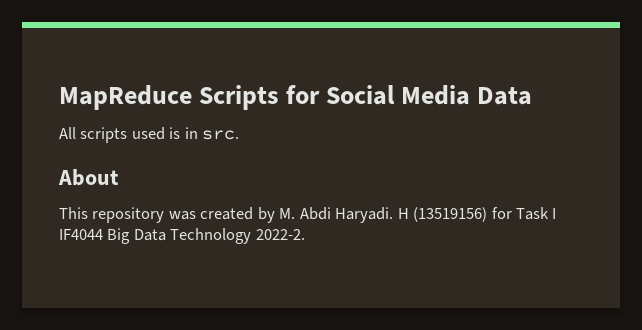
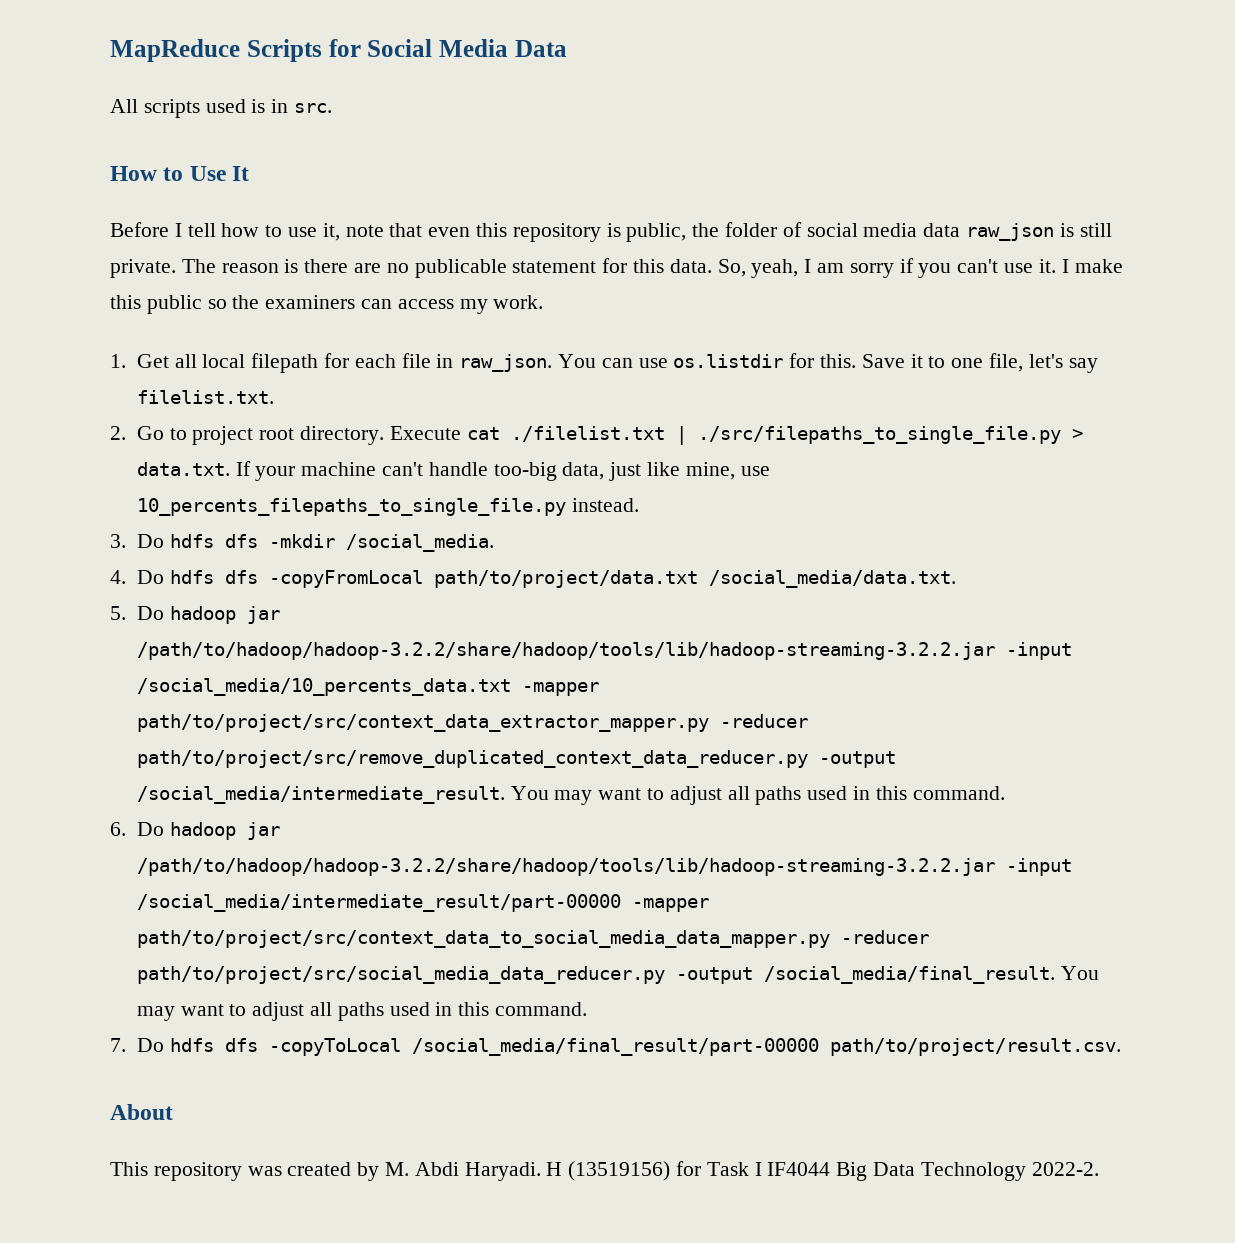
+ How to Use It
+ Before I tell how to use it, note that even this repository is public, the folder of social media data raw_json is still private. The reason is there are no publicable statement for this data. So, yeah, I am sorry if you can't use it. I make this public so the examiners can access my work.
+ 1. Get all local filepath for each file in raw_json. You can use os.listdir for this. Save it to one file, let's say filelist.txt.
+ 2. Go to project root directory. Execute cat ./filelist.txt | ./src/filepaths_to_single_file.py > data.txt. If your machine can't handle too-big data, just like mine, use 10_percents_filepaths_to_single_file.py instead.
+ 3. Do hdfs dfs -mkdir /social_media.
+ 4. Do hdfs dfs -copyFromLocal path/to/project/data.txt /social_media/data.txt.
+ 5. Do hadoop jar /path/to/hadoop/hadoop-3.2.2/share/hadoop/tools/lib/hadoop-streaming-3.2.2.jar -input /social_media/10_percents_data.txt -mapper path/to/project/src/context_data_extractor_mapper.py -reducer path/to/project/src/remove_duplicated_context_data_reducer.py -output /social_media/intermediate_result. You may want to adjust all paths used in this command.
+ 6. Do hadoop jar /path/to/hadoop/hadoop-3.2.2/share/hadoop/tools/lib/hadoop-streaming-3.2.2.jar -input /social_media/intermediate_result/part-00000 -mapper path/to/project/src/context_data_to_social_media_data_mapper.py -reducer path/to/project/src/social_media_data_reducer.py -output /social_media/final_result. You may want to adjust all paths used in this command.
+ 7. Do hdfs dfs -copyToLocal /social_media/final_result/part-00000 path/to/project/result.csv.

